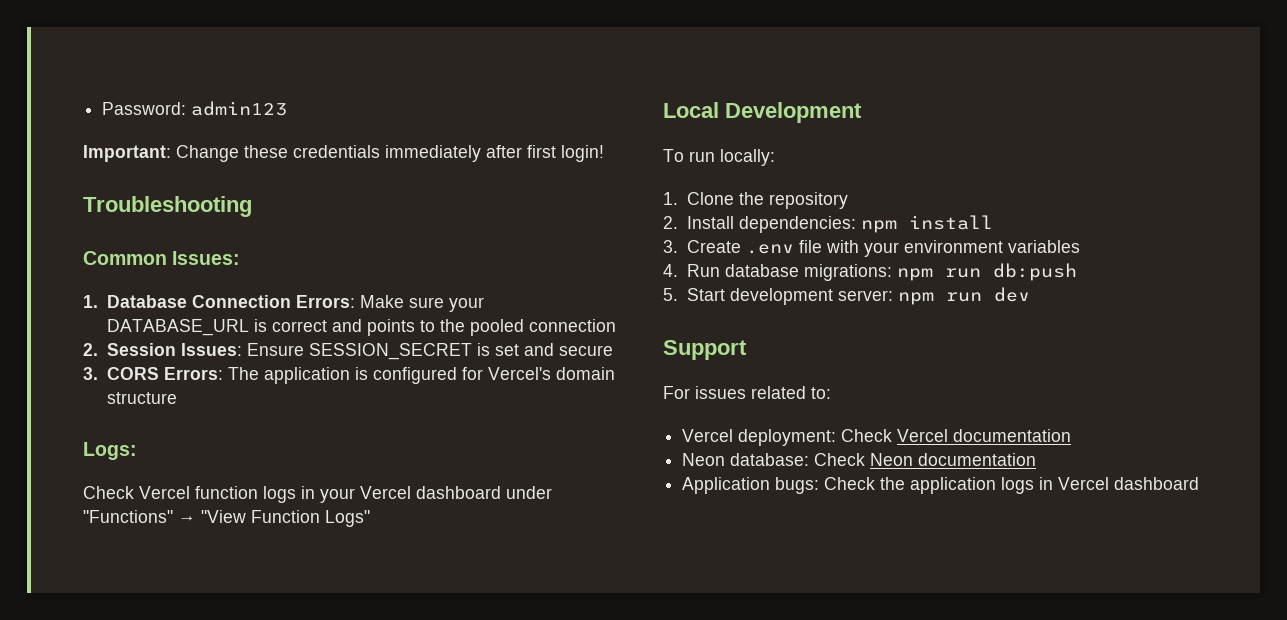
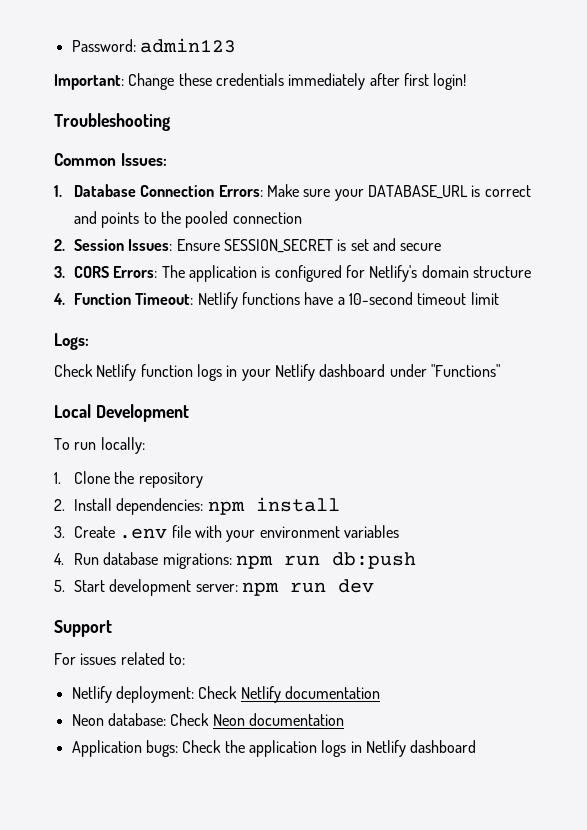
- 3. CORS Errors: The application is configured for Vercel's domain structure
+ 3. CORS Errors: The application is configured for Netlify's domain structure
+ 4. Function Timeout: Netlify functions have a 10-second timeout limit
- Check Vercel function logs in your Vercel dashboard under "Functions" → "View Function Logs"
+ Check Netlify function logs in your Netlify dashboard under "Functions"
- Vercel deployment: Check Vercel documentation
+ Netlify deployment: Check Netlify documentation
- Application bugs: Check the application logs in Vercel dashboard
+ Application bugs: Check the application logs in Netlify dashboard

